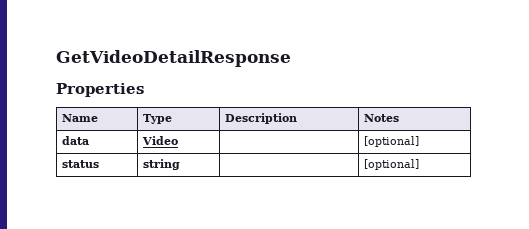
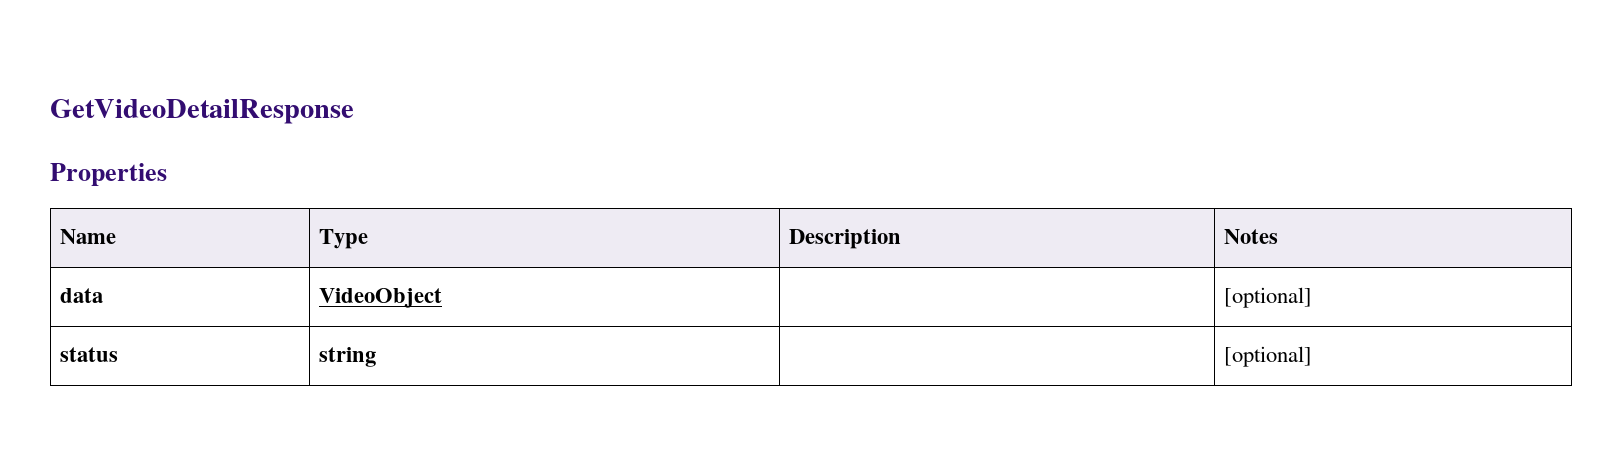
- data | Video | | [optional]
+ data | VideoObject | | [optional]

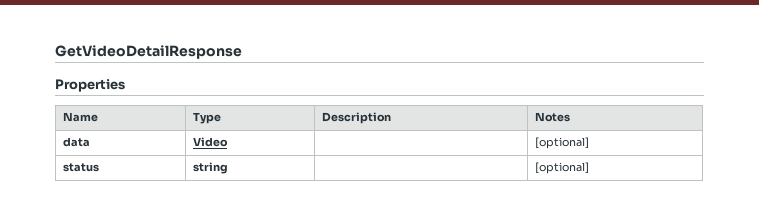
- data | VideoObject | | [optional]
+ data | Video | | [optional]

